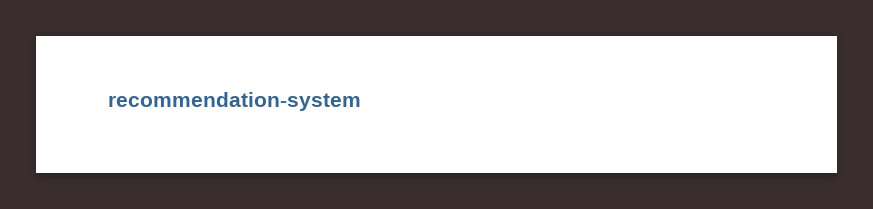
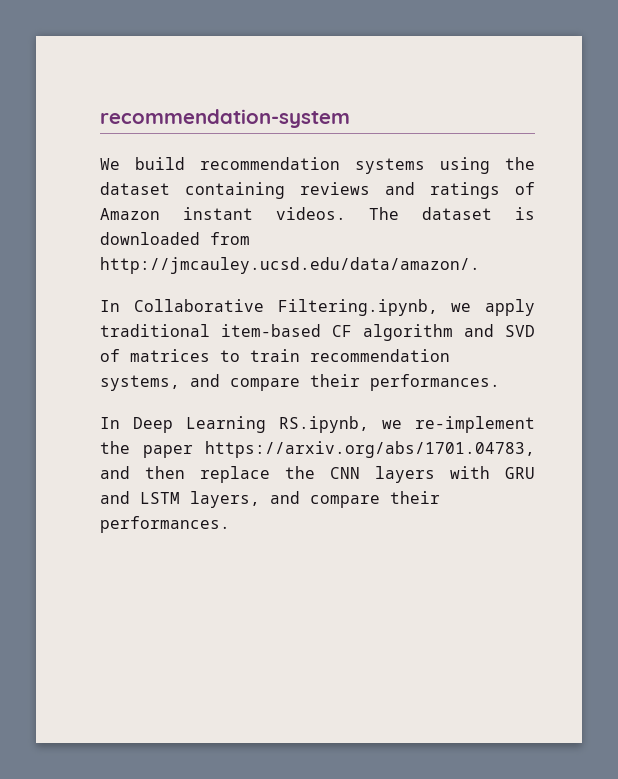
+ We build recommendation systems using the dataset containing reviews and ratings of Amazon instant videos. The dataset is downloaded from http://jmcauley.ucsd.edu/data/amazon/.
+ In Collaborative Filtering.ipynb, we apply traditional item-based CF algorithm and SVD of matrices to train recommendation systems, and compare their performances.
+ In Deep Learning RS.ipynb, we re-implement the paper https://arxiv.org/abs/1701.04783, and then replace the CNN layers with GRU and LSTM layers, and compare their performances.

